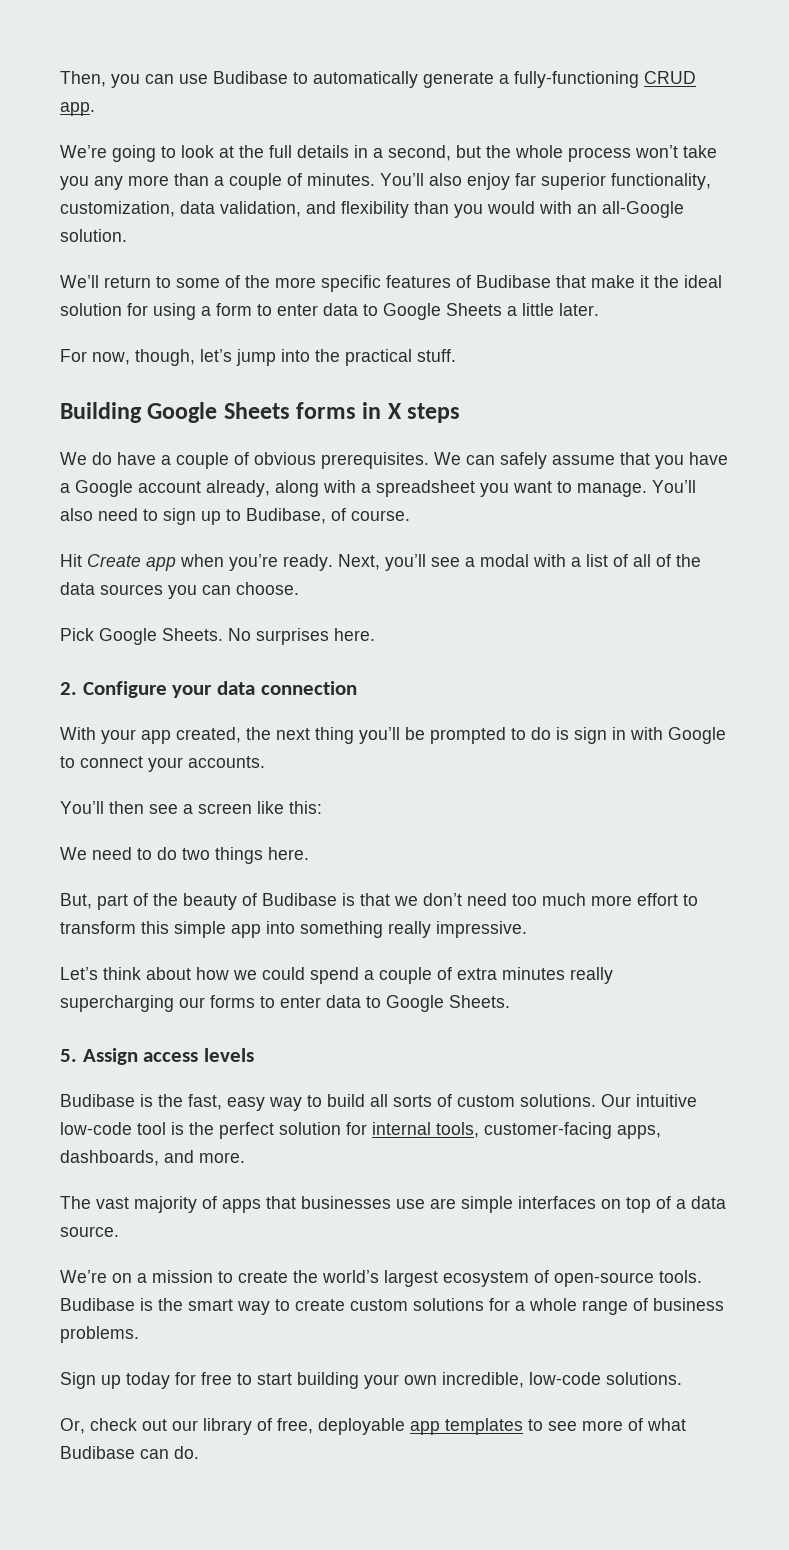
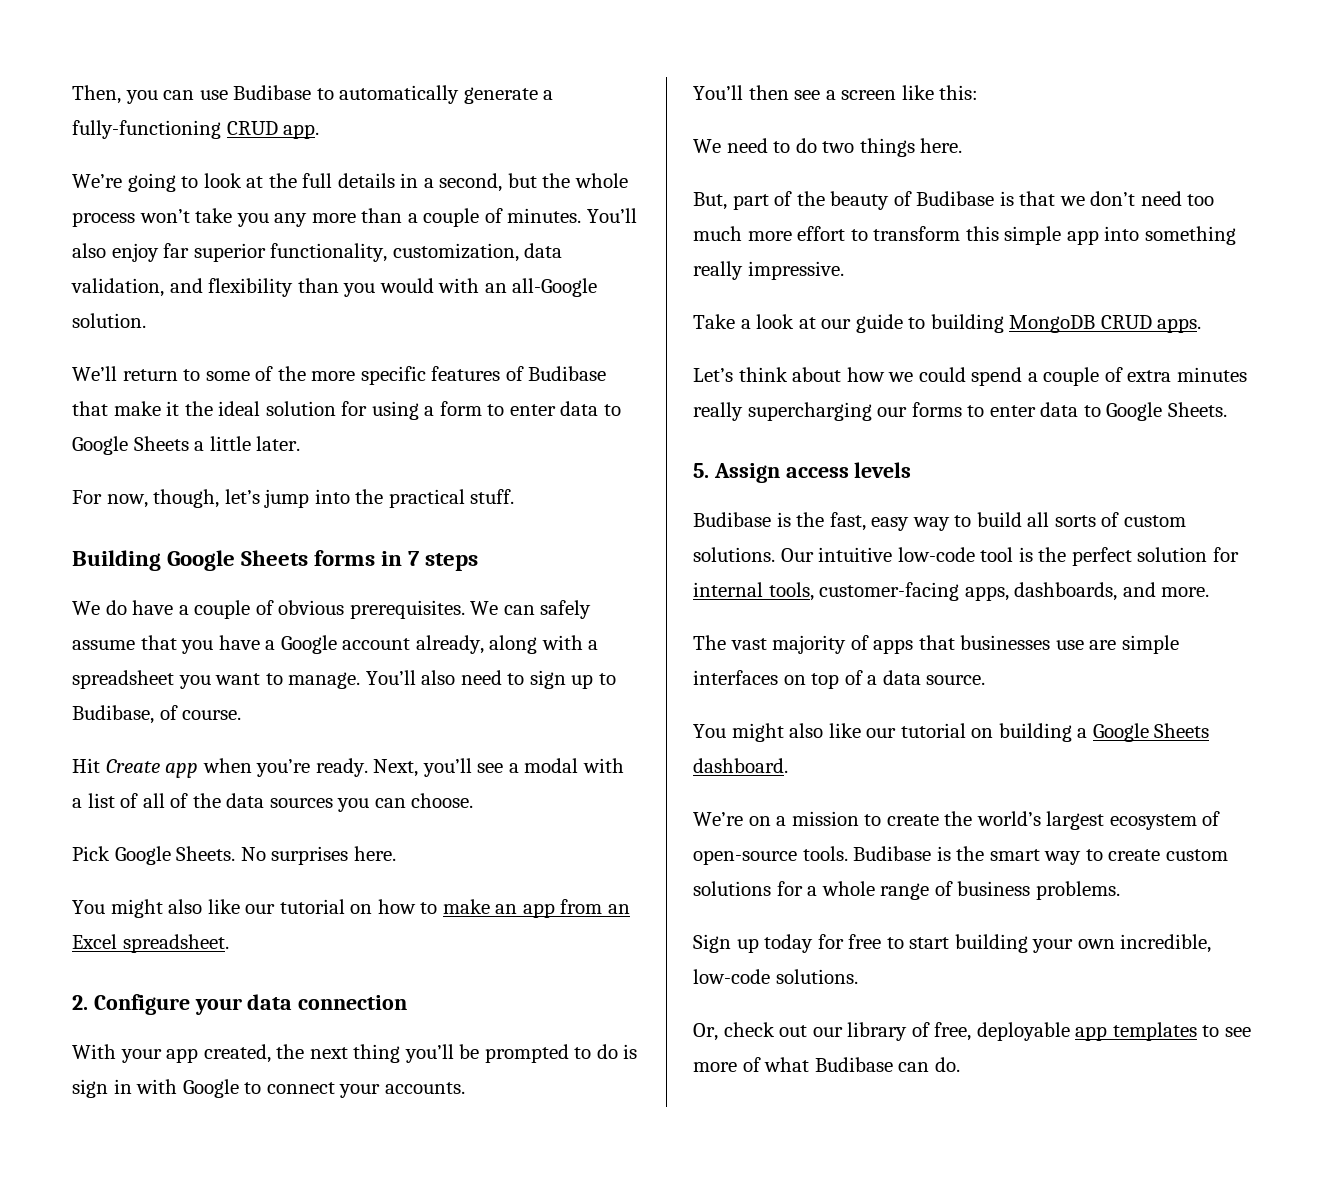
- Building Google Sheets forms in X steps
+ Building Google Sheets forms in 7 steps
+ You might also like our tutorial on how to make an app from an Excel spreadsheet.
+ Take a look at our guide to building MongoDB CRUD apps.
+ You might also like our tutorial on building a Google Sheets dashboard.

